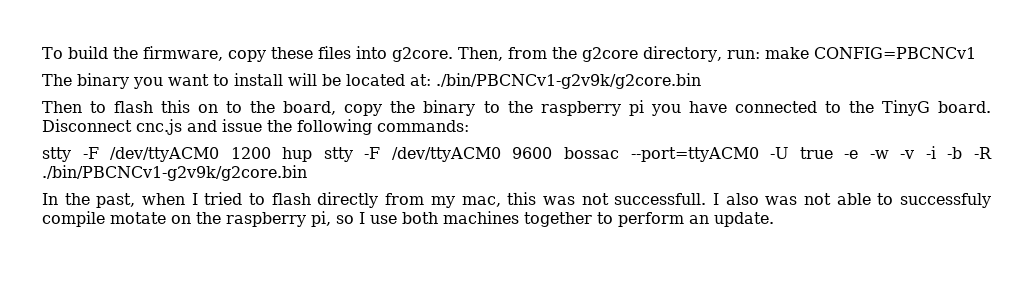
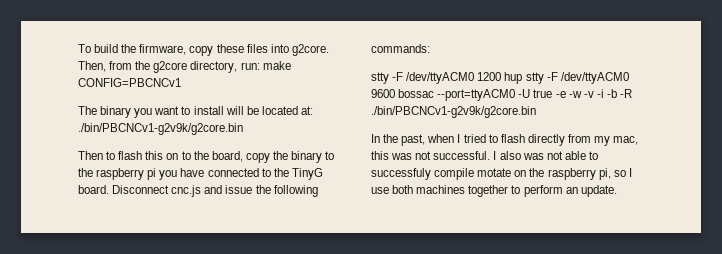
- In the past, when I tried to flash directly from my mac, this was not successfull.
+ In the past, when I tried to flash directly from my mac, this was not successful.

